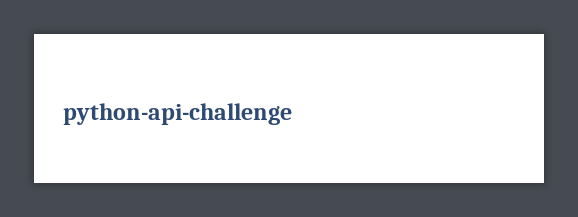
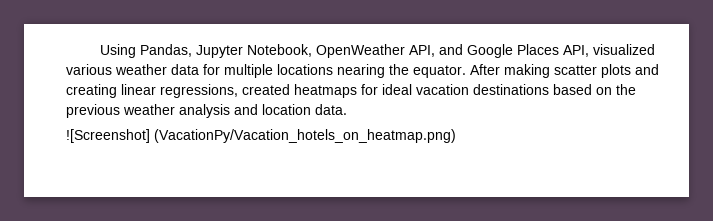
- python-api-challenge
+ Using Pandas, Jupyter Notebook, OpenWeather API, and Google Places API, visualized various weather data for multiple locations nearing the equator. After making scatter plots and creating linear regressions, created heatmaps for ideal vacation destinations based on the previous weather analysis and location data.
+ ![Screenshot] (VacationPy/Vacation_hotels_on_heatmap.png)

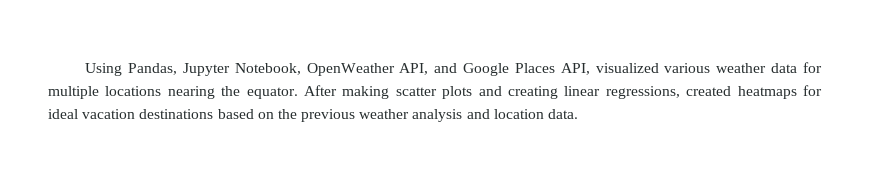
- ![Screenshot] (VacationPy/Vacation_hotels_on_heatmap.png)

